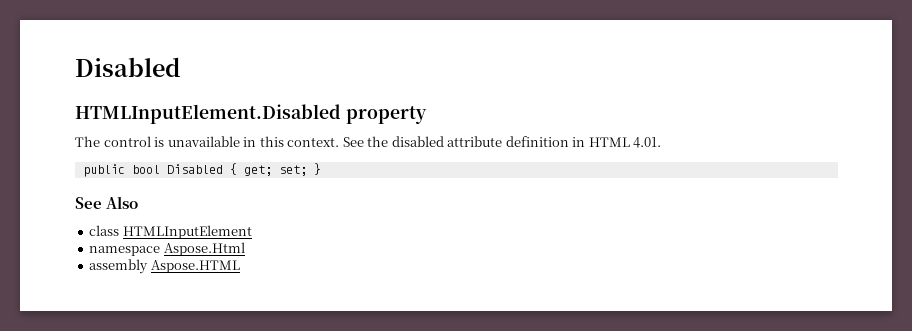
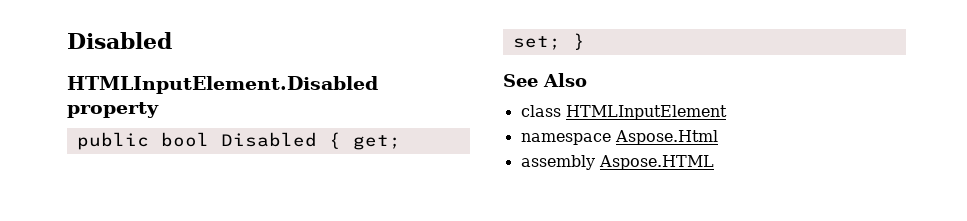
- The control is unavailable in this context. See the disabled attribute definition in HTML 4.01.

